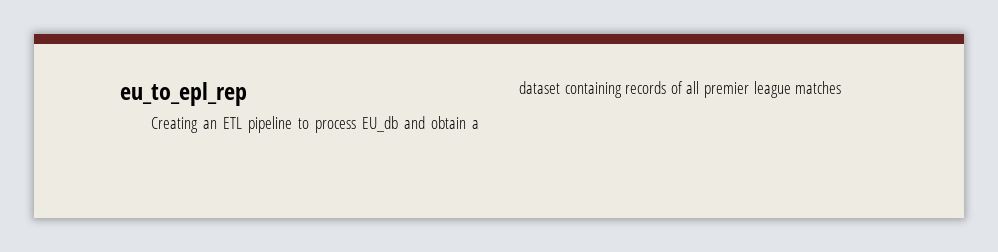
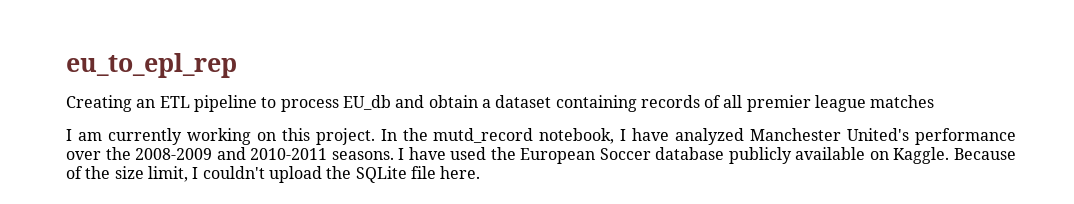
+ I am currently working on this project. In the mutd_record notebook, I have analyzed Manchester United's performance over the 2008-2009 and 2010-2011 seasons. I have used the European Soccer database publicly available on Kaggle. Because of the size limit, I couldn't upload the SQLite file here.

